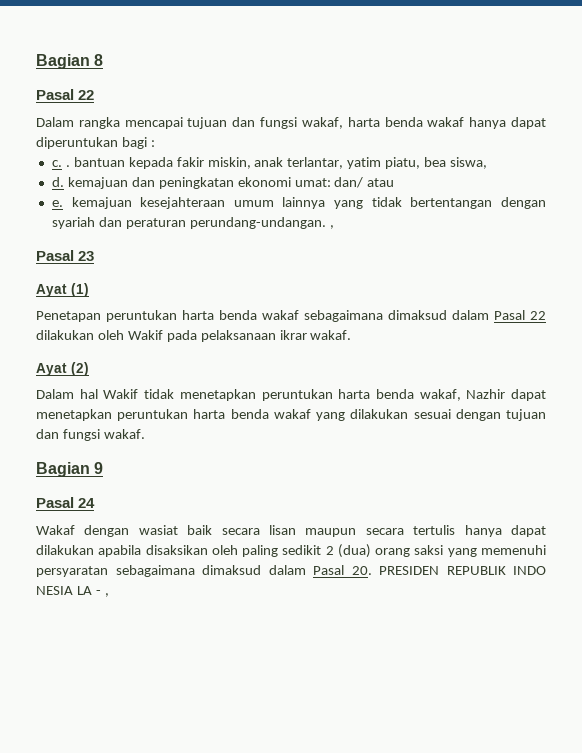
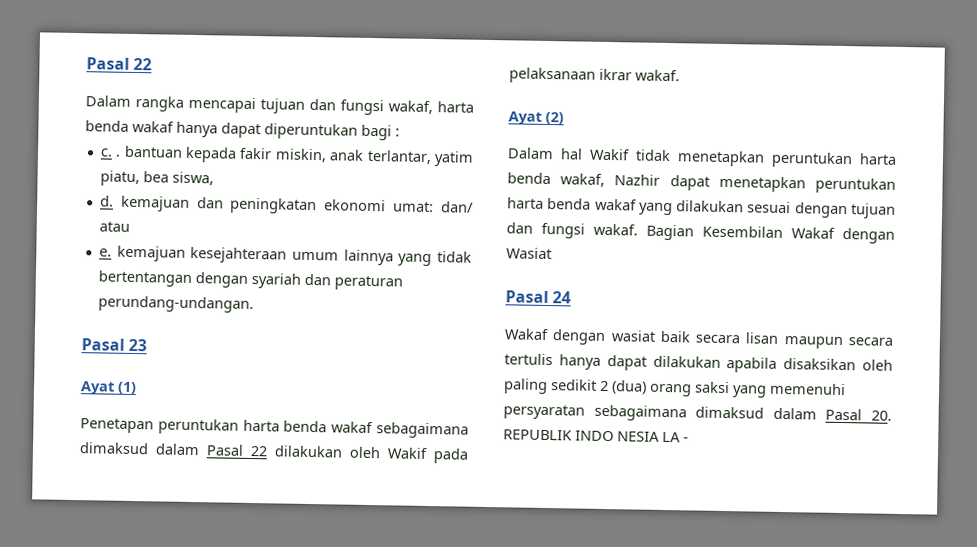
- Bagian 8
- e. kemajuan kesejahteraan umum lainnya yang tidak bertentangan dengan syariah dan peraturan perundang-undangan. ,
+ e. kemajuan kesejahteraan umum lainnya yang tidak bertentangan dengan syariah dan peraturan perundang-undangan.
- Dalam hal Wakif tidak menetapkan peruntukan harta benda wakaf, Nazhir dapat menetapkan peruntukan harta benda wakaf yang dilakukan sesuai dengan tujuan dan fungsi wakaf.
- Bagian 9
+ Dalam hal Wakif tidak menetapkan peruntukan harta benda wakaf, Nazhir dapat menetapkan peruntukan harta benda wakaf yang dilakukan sesuai dengan tujuan dan fungsi wakaf. Bagian Kesembilan Wakaf dengan Wasiat
- Wakaf dengan wasiat baik secara lisan maupun secara tertulis hanya dapat dilakukan apabila disaksikan oleh paling sedikit 2 (dua) orang saksi yang memenuhi persyaratan sebagaimana dimaksud dalam Pasal 20. PRESIDEN REPUBLIK INDO NESIA LA - ,
+ Wakaf dengan wasiat baik secara lisan maupun secara tertulis hanya dapat dilakukan apabila disaksikan oleh paling sedikit 2 (dua) orang saksi yang memenuhi persyaratan sebagaimana dimaksud dalam Pasal 20. REPUBLIK INDO NESIA LA -

